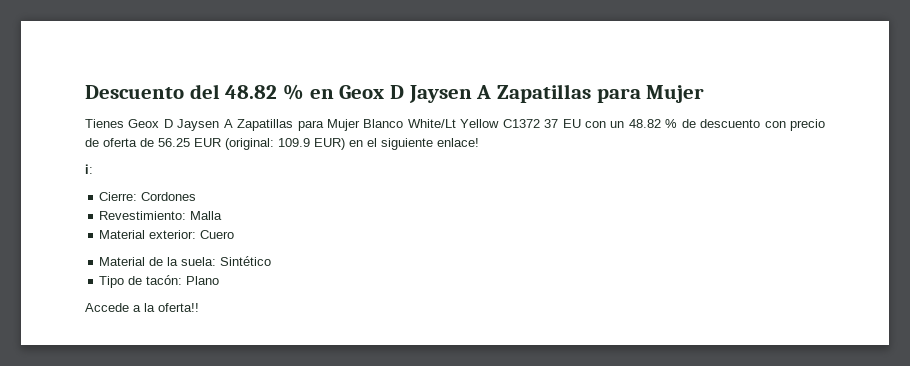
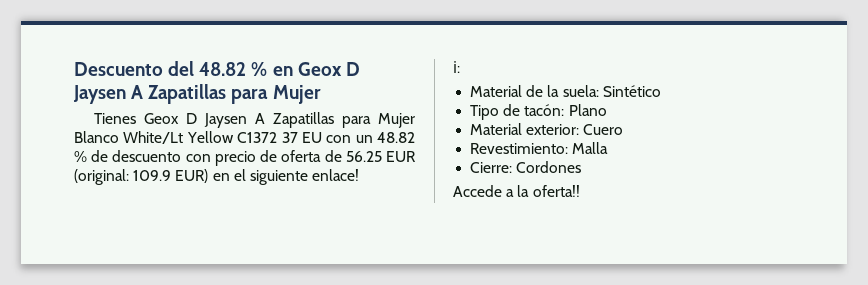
- Cierre: Cordones
- Revestimiento: Malla
- Material exterior: Cuero
+ Material exterior: Cuero
+ Revestimiento: Malla
+ Cierre: Cordones

